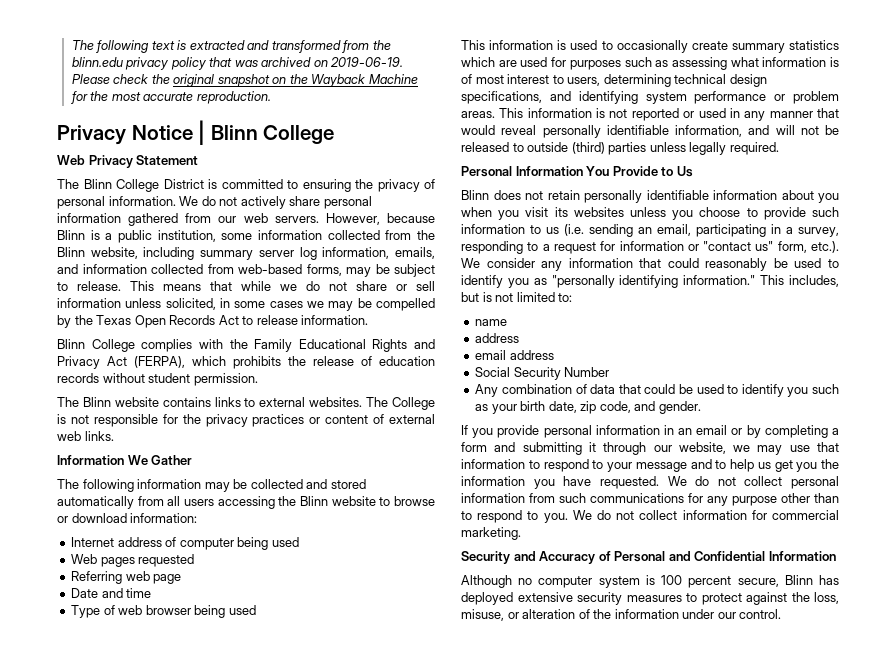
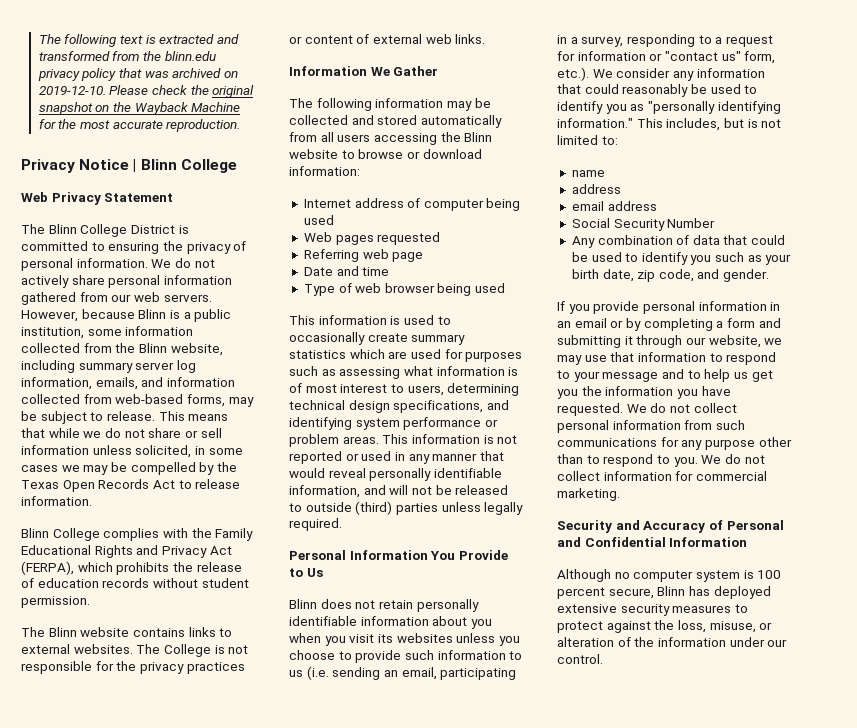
- The following text is extracted and transformed from the blinn.edu privacy policy that was archived on 2019-06-19.
+ The following text is extracted and transformed from the blinn.edu privacy policy that was archived on 2019-12-10.

